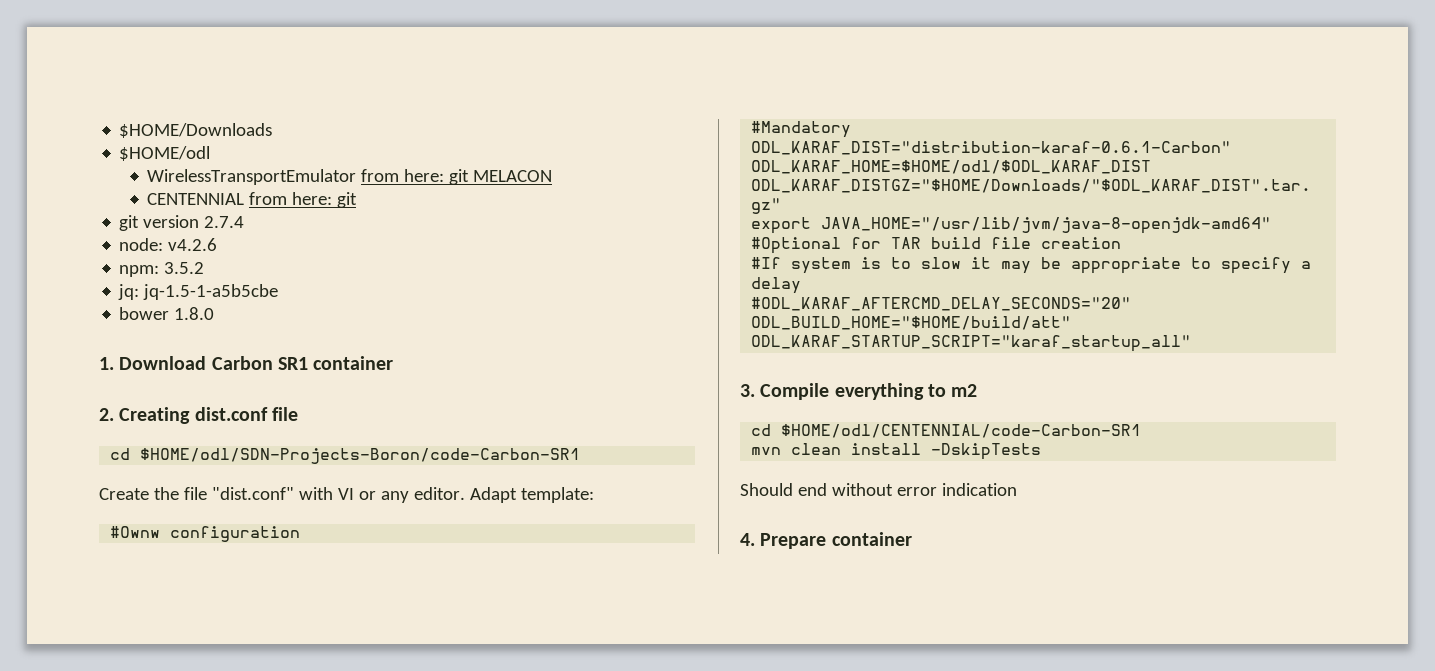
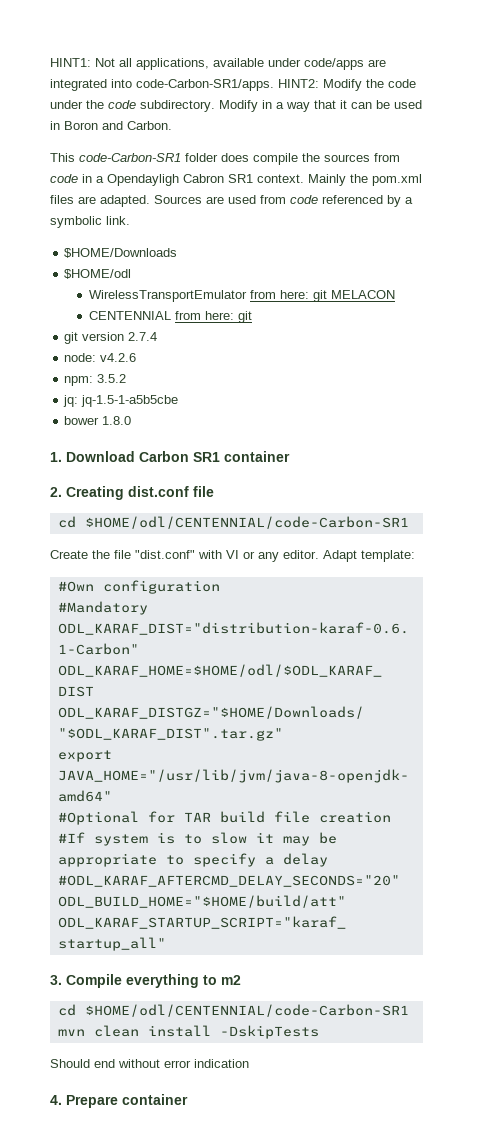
+ HINT1: Not all applications, available under code/apps are integrated into code-Carbon-SR1/apps. HINT2: Modify the code under the code subdirectory. Modify in a way that it can be used in Boron and Carbon.
+ This code-Carbon-SR1 folder does compile the sources from code in a Opendayligh Cabron SR1 context. Mainly the pom.xml files are adapted. Sources are used from code referenced by a symbolic link.
  2. Creating dist.conf file
- cd $HOME/odl/SDN-Projects-Boron/code-Carbon-SR1
+ cd $HOME/odl/CENTENNIAL/code-Carbon-SR1
- #Ownw configuration
+ #Own configuration

